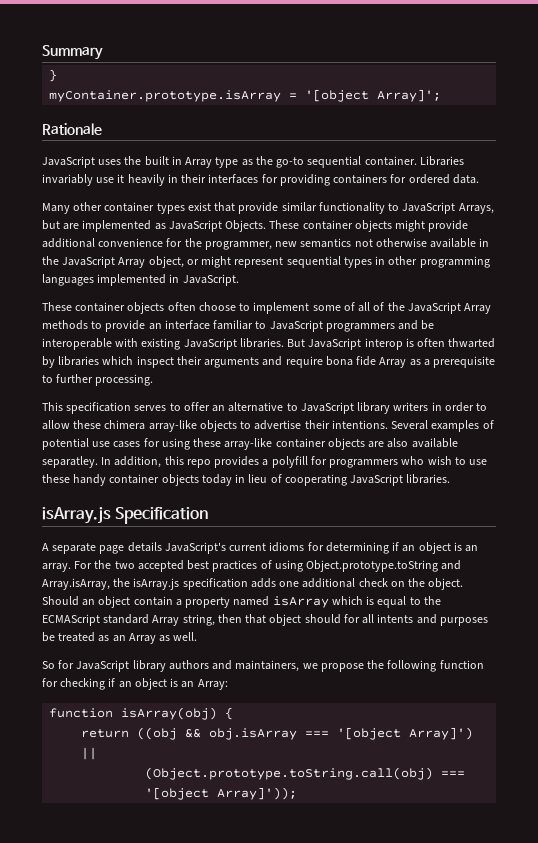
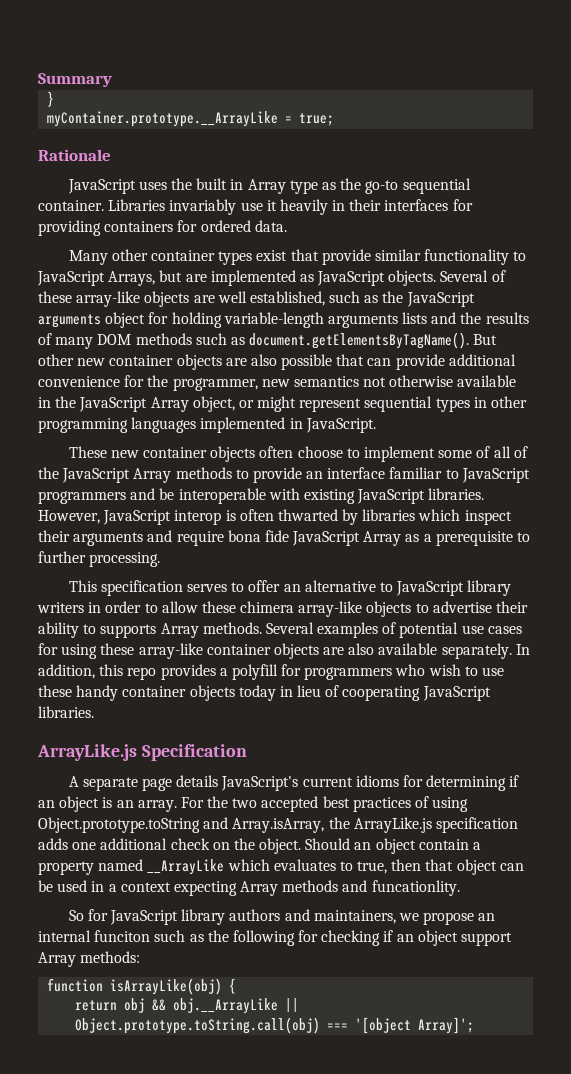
- myContainer.prototype.isArray = '[object Array]';
+ myContainer.prototype.__ArrayLike = true;
- Many other container types exist that provide similar functionality to JavaScript Arrays, but are implemented as JavaScript Objects. These container objects might provide additional convenience for the programmer, new semantics not otherwise available in the JavaScript Array object, or might represent sequential types in other programming languages implemented in JavaScript.
+ Many other container types exist that provide similar functionality to JavaScript Arrays, but are implemented as JavaScript objects. Several of these array-like objects are well established, such as the JavaScript arguments object for holding variable-length arguments lists and the results of many DOM methods such as document.getElementsByTagName(). But other new container objects are also possible that can provide additional convenience for the programmer, new semantics not otherwise available in the JavaScript Array object, or might represent sequential types in other programming languages implemented in JavaScript.
- These container objects often choose to implement some of all of the JavaScript Array methods to provide an interface familiar to JavaScript programmers and be interoperable with existing JavaScript libraries.
+ These new container objects often choose to implement some of all of the JavaScript Array methods to provide an interface familiar to JavaScript programmers and be interoperable with existing JavaScript libraries.
- But JavaScript interop is often thwarted by libraries which inspect their arguments and require bona fide Array as a prerequisite to further processing.
+ However, JavaScript interop is often thwarted by libraries which inspect their arguments and require bona fide JavaScript Array as a prerequisite to further processing.
- This specification serves to offer an alternative to JavaScript library writers in order to allow these chimera array-like objects to advertise their intentions.
+ This specification serves to offer an alternative to JavaScript library writers in order to allow these chimera array-like objects to advertise their ability to supports Array methods.
- Several examples of potential use cases for using these array-like container objects are also available separatley.
+ Several examples of potential use cases for using these array-like container objects are also available separately.
- isArray.js Specification
+ ArrayLike.js Specification
- For the two accepted best practices of using Object.prototype.toString and Array.isArray, the isArray.js specification adds one additional check on the object.
+ For the two accepted best practices of using Object.prototype.toString and Array.isArray, the ArrayLike.js specification adds one additional check on the object.
- Should an object contain a property named isArray which is equal to the ECMAScript standard Array string, then that object should for all intents and purposes be treated as an Array as well.
+ Should an object contain a property named __ArrayLike which evaluates to true, then that object can be used in a context expecting Array methods and funcationlity.
- So for JavaScript library authors and maintainers, we propose the following function for checking if an object is an Array:
- function isArray(obj) {
+ So for JavaScript library authors and maintainers, we propose an internal funciton such as the following for checking if an object support Array methods:
+ function isArrayLike(obj) {
- return ((obj && obj.isArray === '[object Array]') ||
- (Object.prototype.toString.call(obj) === '[object Array]'));
+ return obj && obj.__ArrayLike || Object.prototype.toString.call(obj) === '[object Array]';

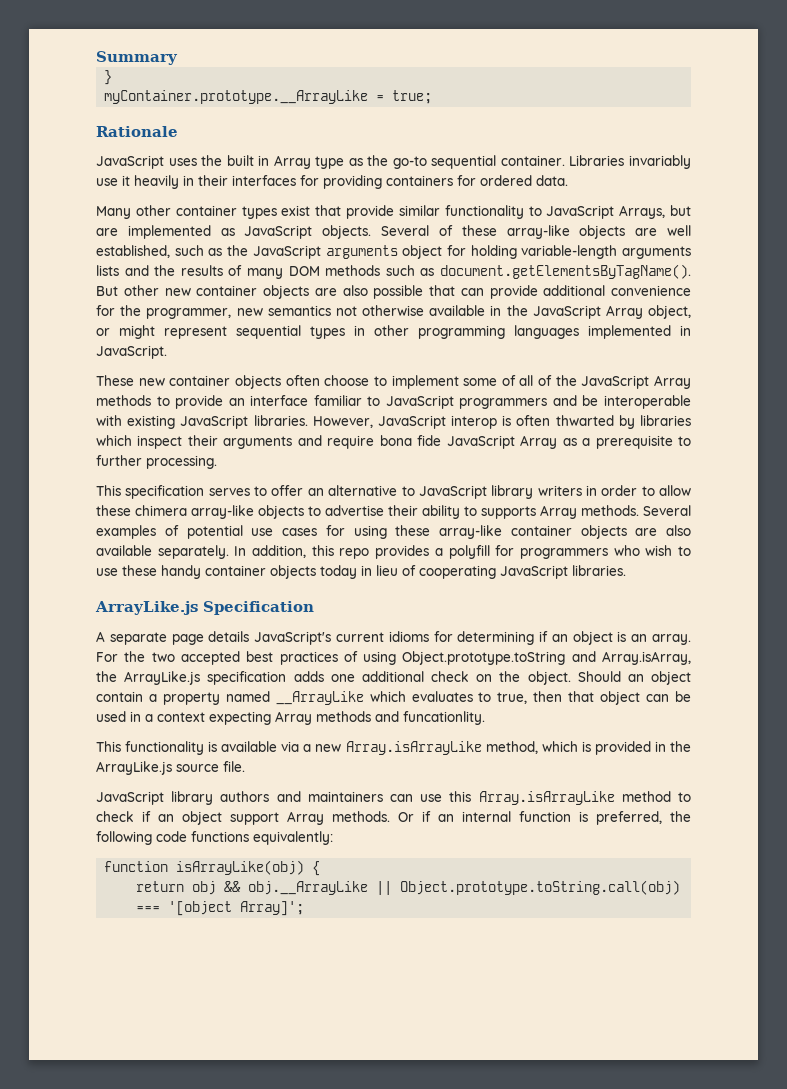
- So for JavaScript library authors and maintainers, we propose an internal funciton such as the following for checking if an object support Array methods:
+ This functionality is available via a new Array.isArrayLike method, which is provided in the ArrayLike.js source file.
+ JavaScript library authors and maintainers can use this Array.isArrayLike method to check if an object support Array methods. Or if an internal function is preferred, the following code functions equivalently:

